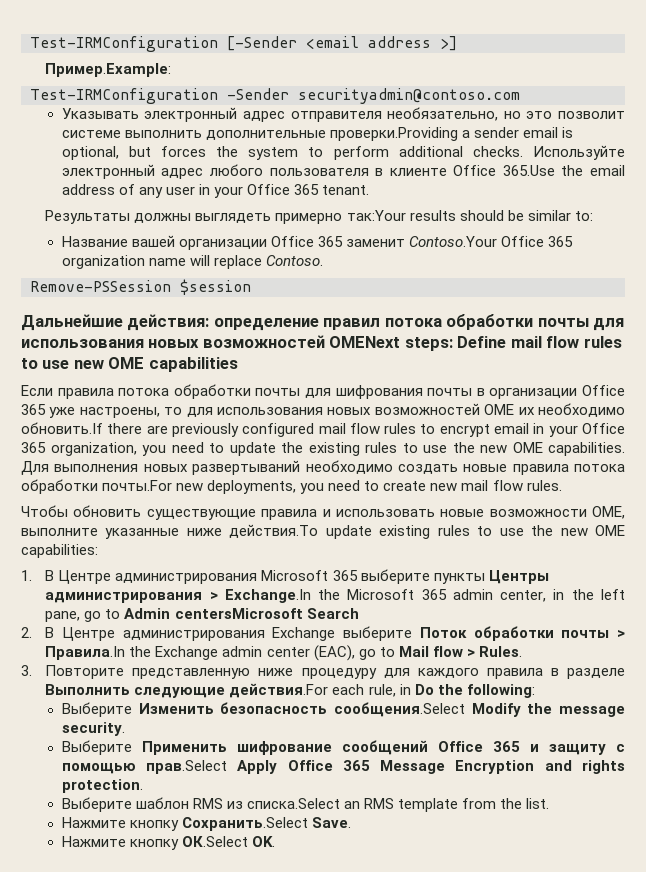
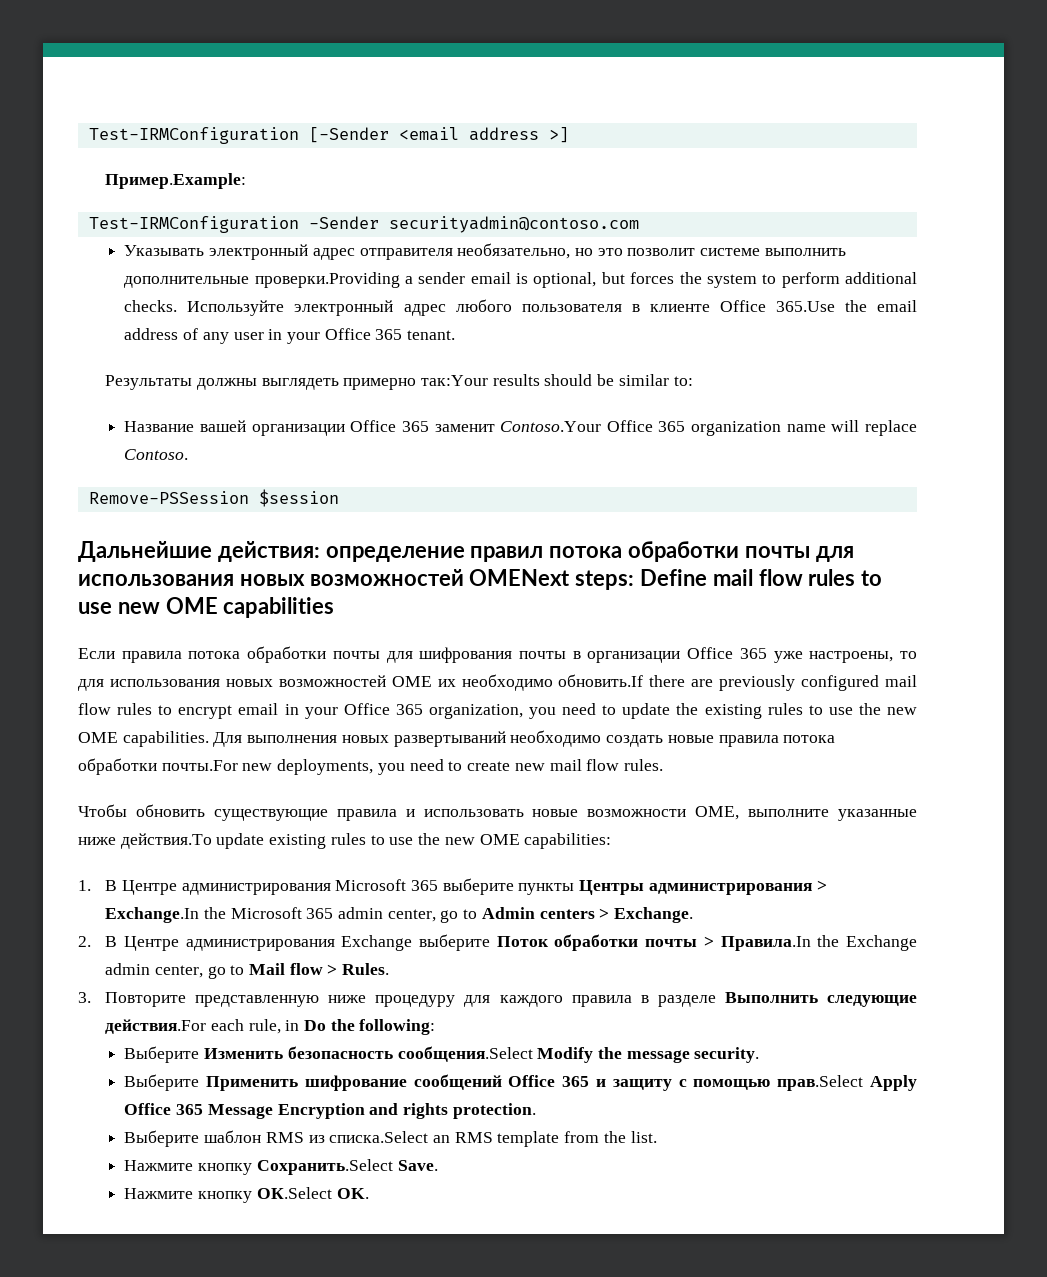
- 1. В Центре администрирования Microsoft 365 выберите пункты Центры администрирования > Exchange.In the Microsoft 365 admin center, in the left pane, go to Admin centersMicrosoft Search
+ 1. В Центре администрирования Microsoft 365 выберите пункты Центры администрирования > Exchange.In the Microsoft 365 admin center, go to Admin centers > Exchange.
- 2. В Центре администрирования Exchange выберите Поток обработки почты > Правила.In the Exchange admin center (EAC), go to Mail flow > Rules.
+ 2. В Центре администрирования Exchange выберите Поток обработки почты > Правила.In the Exchange admin center, go to Mail flow > Rules.

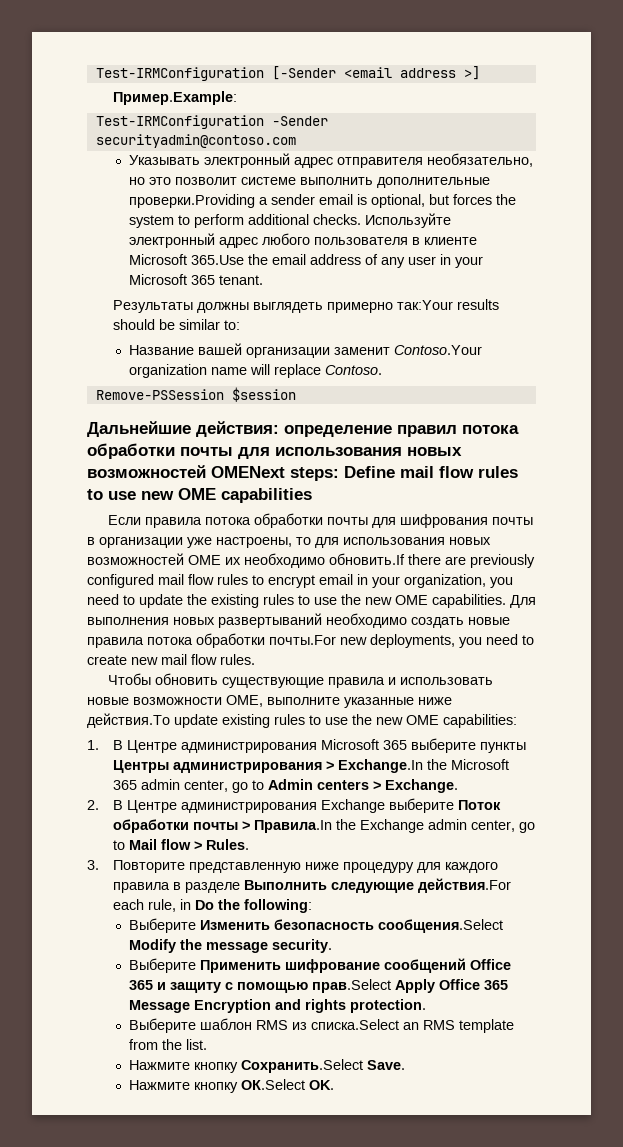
- Используйте электронный адрес любого пользователя в клиенте Office 365.Use the email address of any user in your Office 365 tenant.
+ Используйте электронный адрес любого пользователя в клиенте Microsoft 365.Use the email address of any user in your Microsoft 365 tenant.
- Название вашей организации Office 365 заменит Contoso.Your Office 365 organization name will replace Contoso.
+ Название вашей организации заменит Contoso.Your organization name will replace Contoso.
- Если правила потока обработки почты для шифрования почты в организации Office 365 уже настроены, то для использования новых возможностей OME их необходимо обновить.If there are previously configured mail flow rules to encrypt email in your Office 365 organization, you need to update the existing rules to use the new OME capabilities.
+ Если правила потока обработки почты для шифрования почты в организации уже настроены, то для использования новых возможностей OME их необходимо обновить.If there are previously configured mail flow rules to encrypt email in your organization, you need to update the existing rules to use the new OME capabilities.

